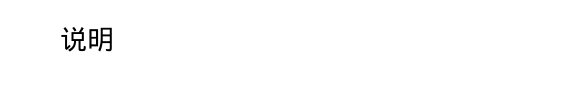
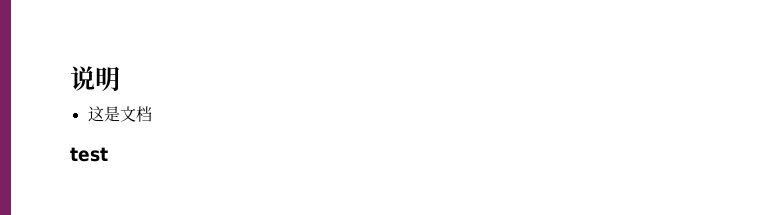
+ 这是文档
+ test

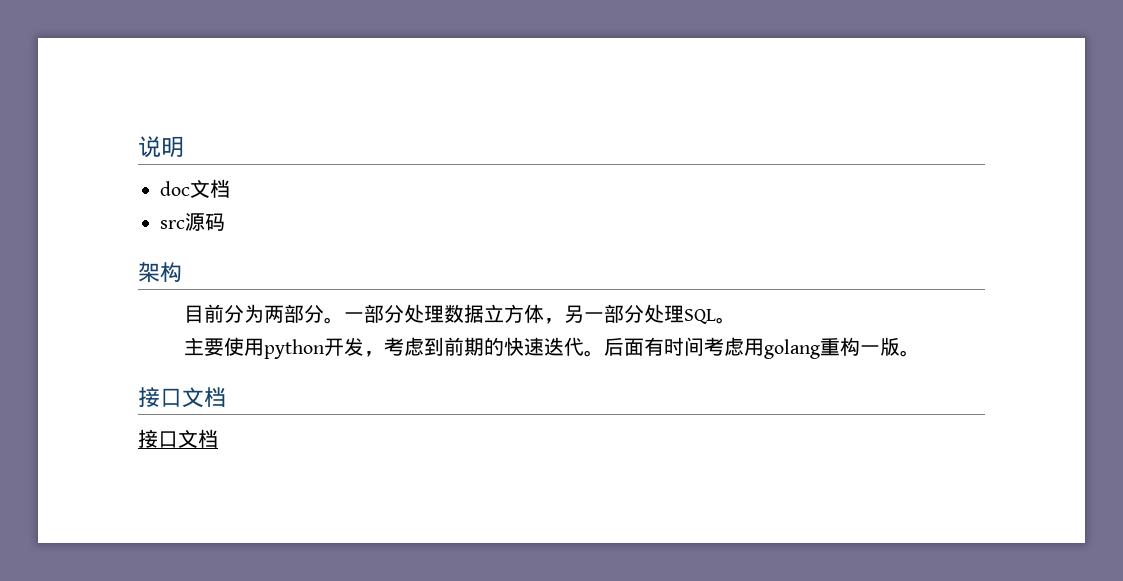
- 这是文档
- test
+ doc文档
+ src源码
+ 架构
+ 目前分为两部分。一部分处理数据立方体，另一部分处理SQL。
+ 主要使用python开发，考虑到前期的快速迭代。后面有时间考虑用golang重构一版。
+ 接口文档
+ 接口文档

